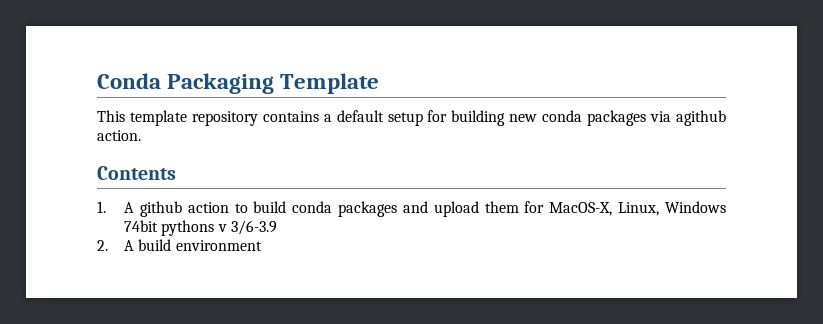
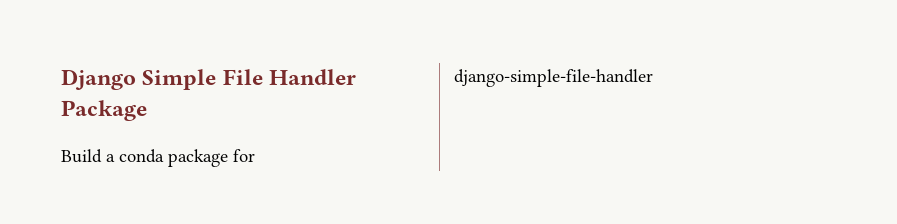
- Conda Packaging Template
- This template repository contains a default setup for building new conda packages via agithub action.
- Contents
- 1. A github action to build conda packages and upload them for MacOS-X, Linux, Windows 74bit pythons v 3/6-3.9
- 2. A build environment
+ Django Simple File Handler Package
+ Build a conda package for django-simple-file-handler

